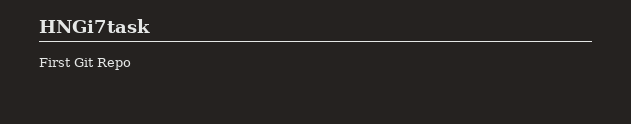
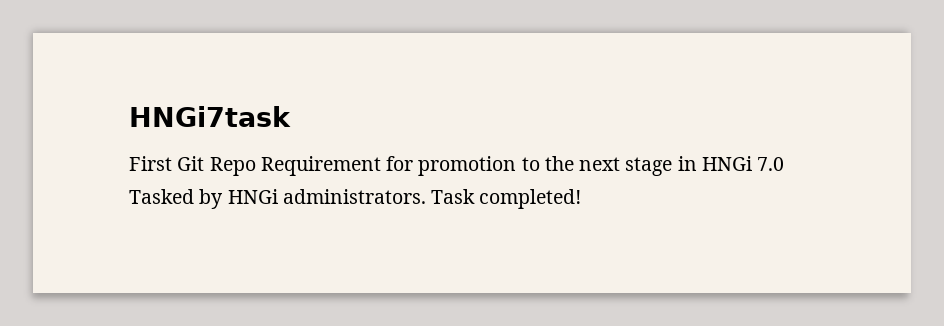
- First Git Repo
+ First Git Repo Requirement for promotion to the next stage in HNGi 7.0 Tasked by HNGi administrators. Task completed!

